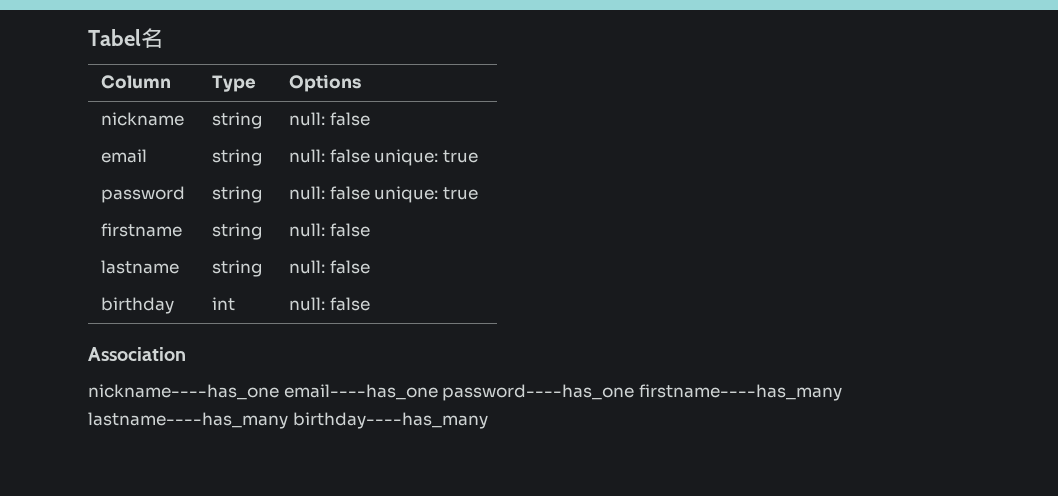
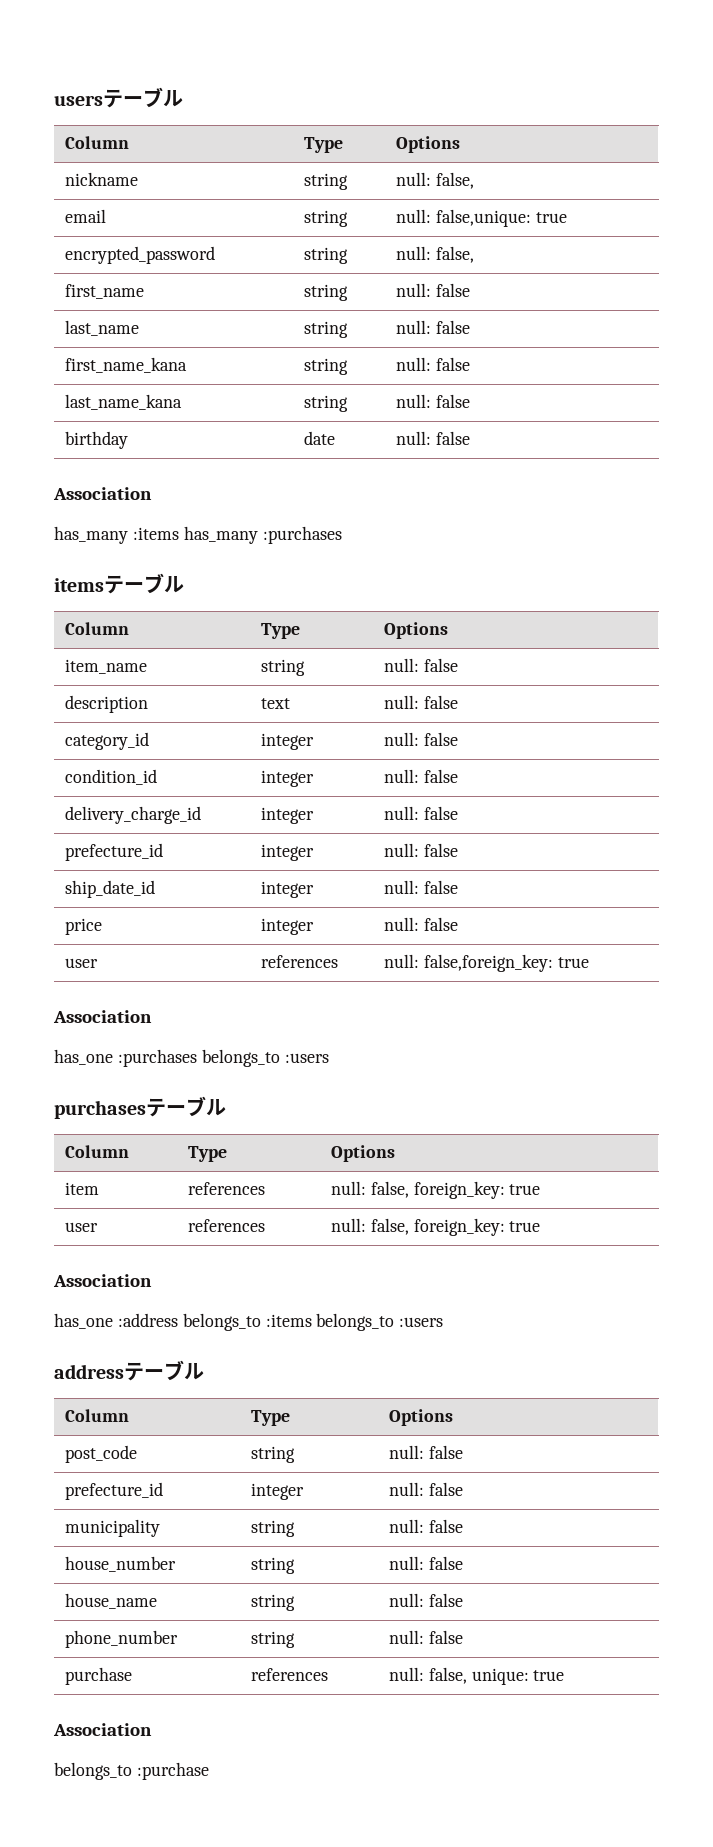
- Tabel名
+ usersテーブル
- nickname | string | null: false
+ nickname | string | null: false,
- email | string | null: false unique: true
- password | string | null: false unique: true
- firstname | string | null: false
- lastname | string | null: false
+ email | string | null: false,unique: true
+ encrypted_password | string | null: false,
+ first_name | string | null: false
+ last_name | string | null: false
+ first_name_kana | string | null: false
+ last_name_kana | string | null: false
- birthday | int | null: false
+ birthday | date | null: false
- nickname----has_one email----has_one password----has_one firstname----has_many lastname----has_many birthday----has_many
+ has_many :items has_many :purchases
+ itemsテーブル
+ Column | Type | Options
+ item_name | string | null: false
+ description | text | null: false
+ category_id | integer | null: false
+ condition_id | integer | null: false
+ delivery_charge_id | integer | null: false
+ prefecture_id | integer | null: false
+ ship_date_id | integer | null: false
+ price | integer | null: false
+ user | references | null: false,foreign_key: true
+ Association
+ has_one :purchases belongs_to :users
+ purchasesテーブル
+ Column | Type | Options
+ item | references | null: false, foreign_key: true
+ user | references | null: false, foreign_key: true
+ Association
+ has_one :address belongs_to :items belongs_to :users
+ addressテーブル
+ Column | Type | Options
+ post_code | string | null: false
+ prefecture_id | integer | null: false
+ municipality | string | null: false
+ house_number | string | null: false
+ house_name | string | null: false
+ phone_number | string | null: false
+ purchase | references | null: false, unique: true
+ Association
+ belongs_to :purchase

